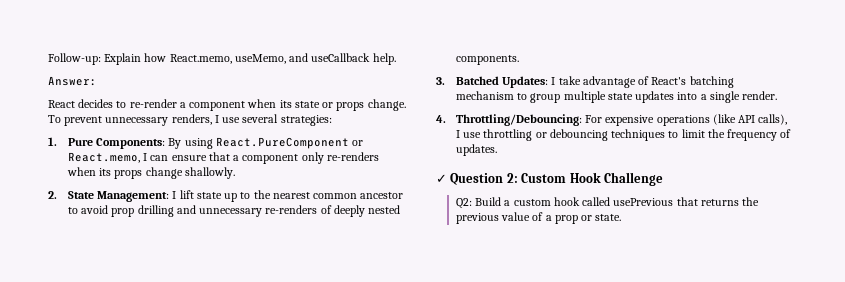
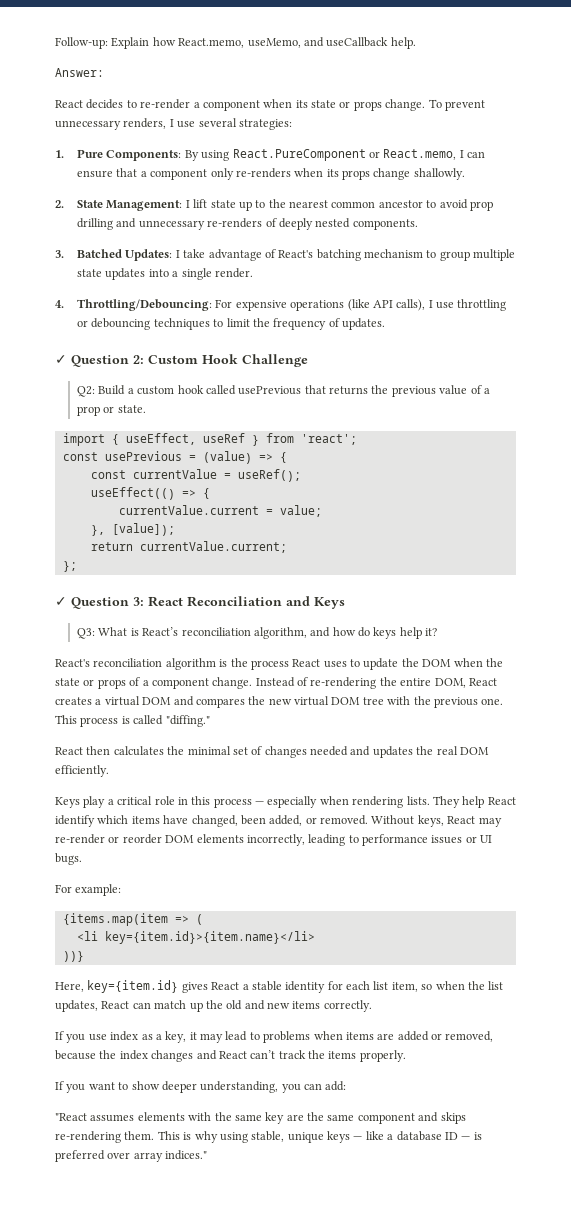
+ import { useEffect, useRef } from 'react';
+ const usePrevious = (value) => {
+ const currentValue = useRef();
+ useEffect(() => {
+ currentValue.current = value;
+ }, [value]);
+ return currentValue.current;
+ };
+ ✓ Question 3: React Reconciliation and Keys
+ Q3: What is React’s reconciliation algorithm, and how do keys help it?
+ React's reconciliation algorithm is the process React uses to update the DOM when the state or props of a component change. Instead of re-rendering the entire DOM, React creates a virtual DOM and compares the new virtual DOM tree with the previous one. This process is called "diffing."
+ React then calculates the minimal set of changes needed and updates the real DOM efficiently.
+ Keys play a critical role in this process — especially when rendering lists. They help React identify which items have changed, been added, or removed. Without keys, React may re-render or reorder DOM elements incorrectly, leading to performance issues or UI bugs.
+ For example:
+ {items.map(item => (
+ <li key={item.id}>{item.name}</li>
+ ))}
+ Here, key={item.id} gives React a stable identity for each list item, so when the list updates, React can match up the old and new items correctly.
+ If you use index as a key, it may lead to problems when items are added or removed, because the index changes and React can’t track the items properly.
+ If you want to show deeper understanding, you can add:
+ "React assumes elements with the same key are the same component and skips re-rendering them. This is why using stable, unique keys — like a database ID — is preferred over array indices."

